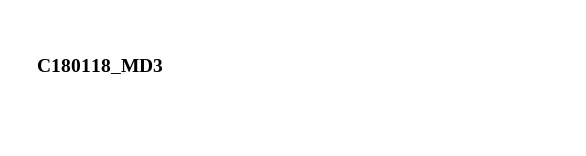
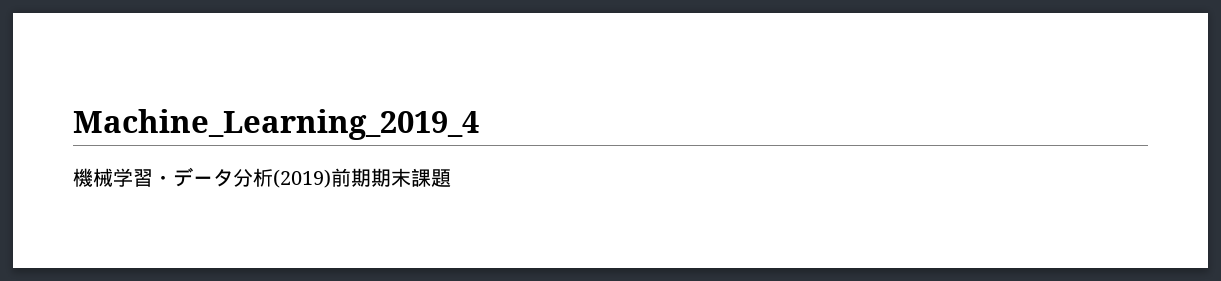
- C180118_MD3
+ Machine_Learning_2019_4
+ 機械学習・データ分析(2019)前期期末課題

